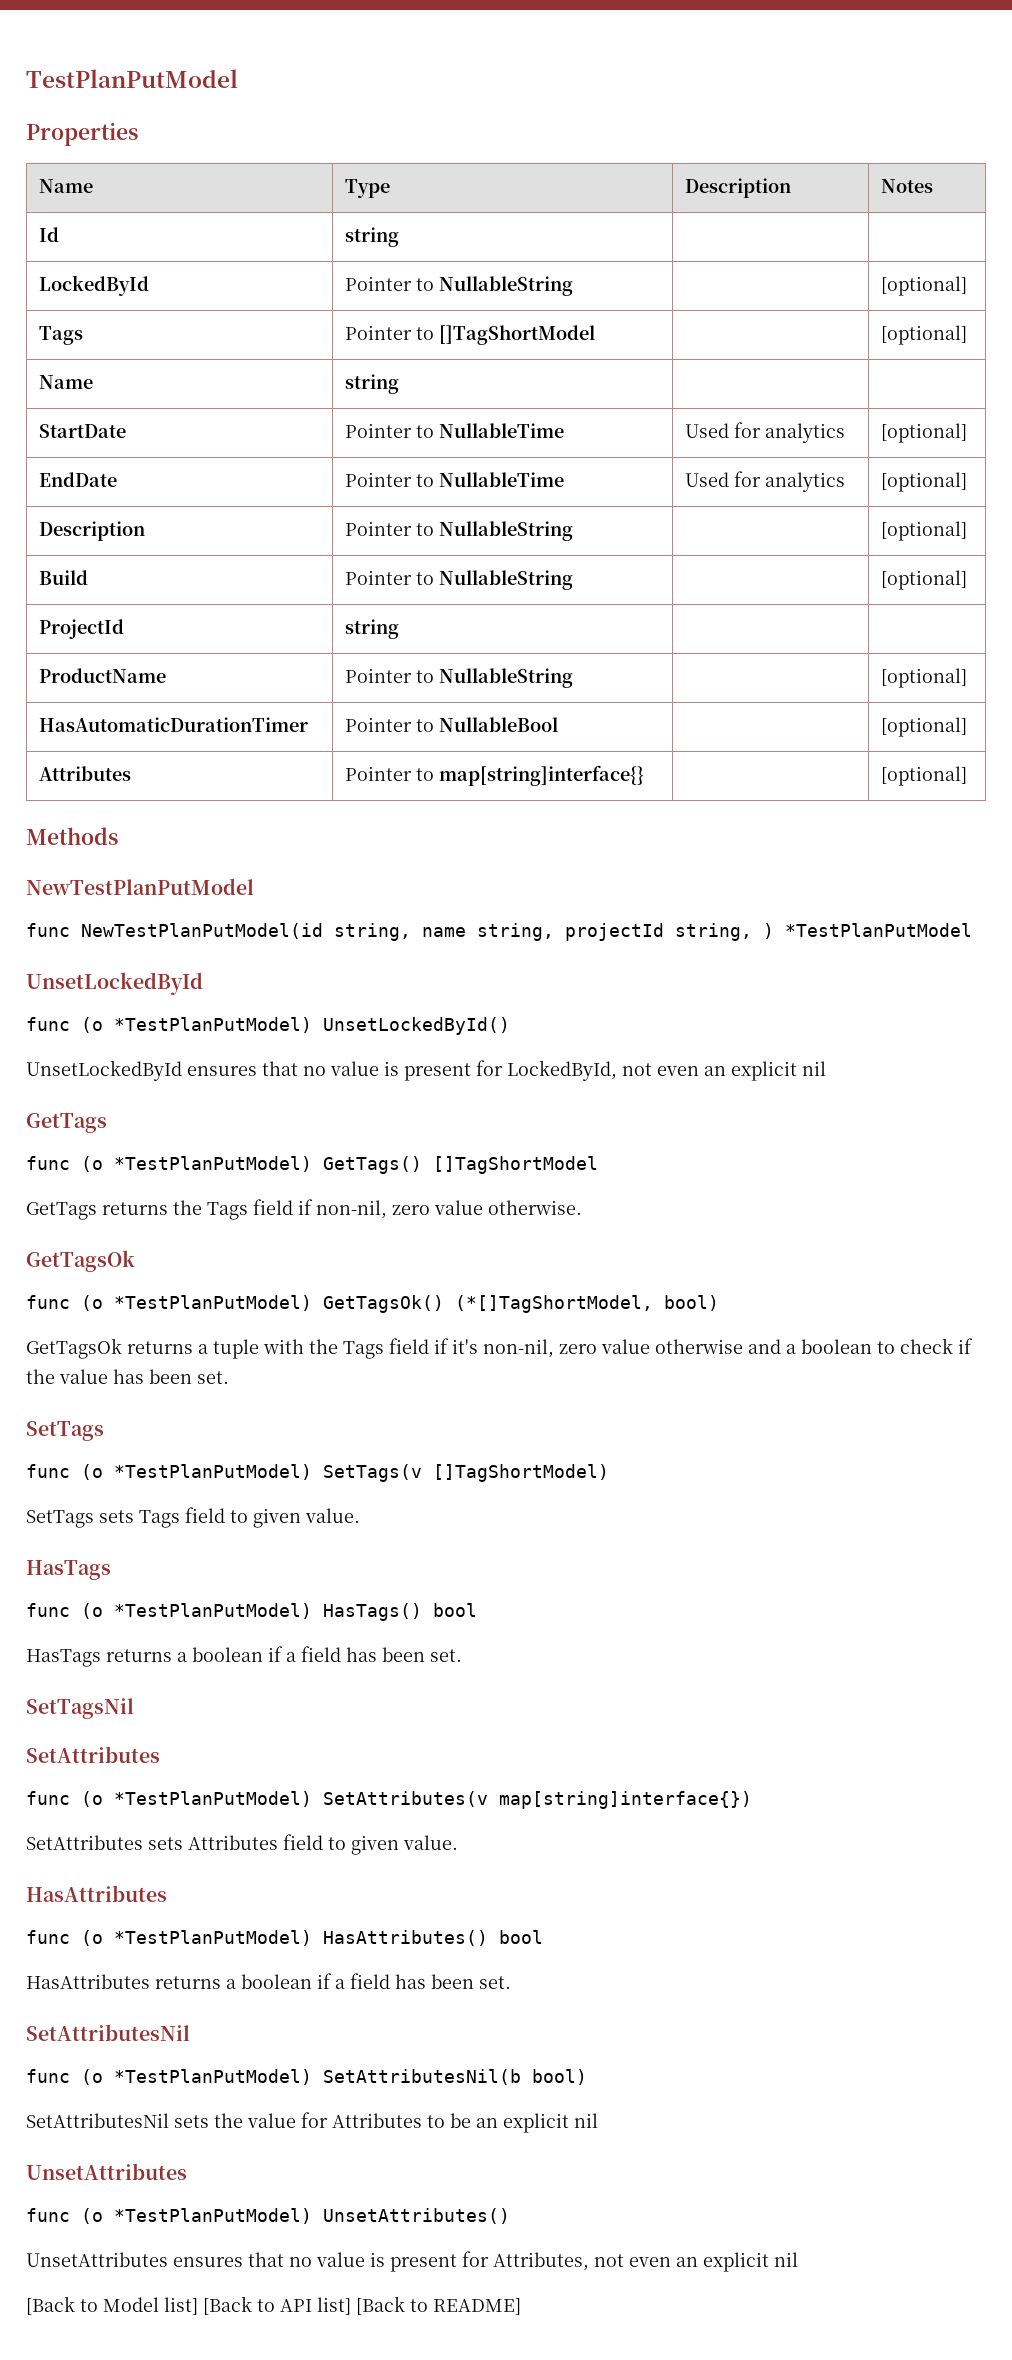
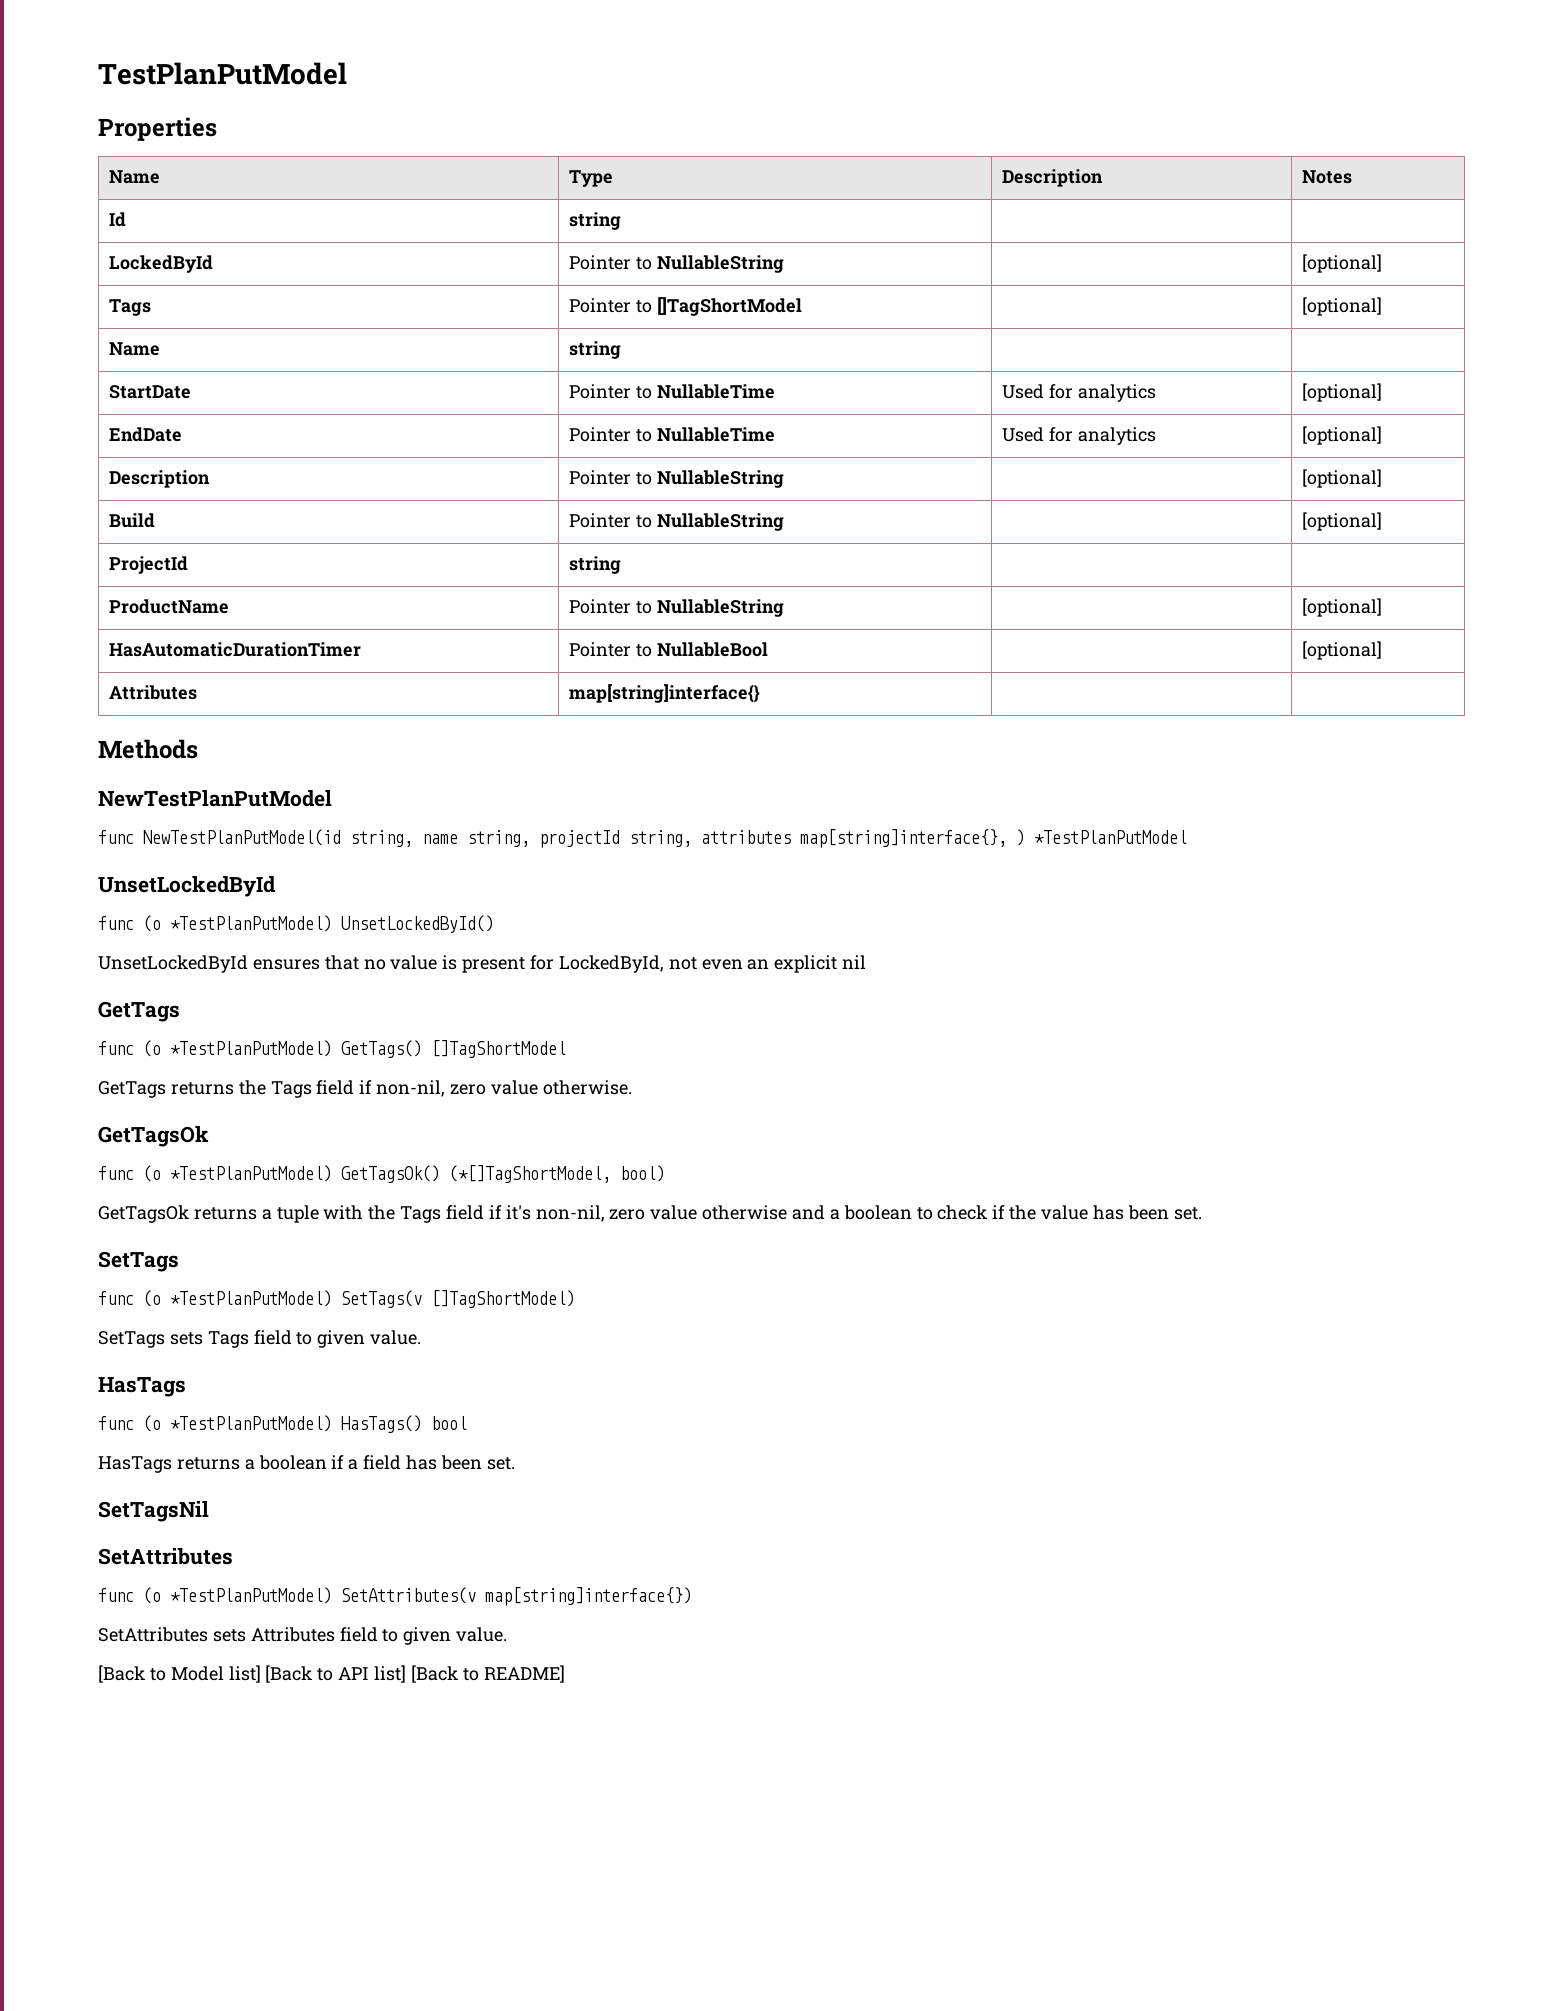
- Attributes | Pointer to map[string]interface{} | | [optional]
+ Attributes | map[string]interface{} | |
- func NewTestPlanPutModel(id string, name string, projectId string, ) *TestPlanPutModel
+ func NewTestPlanPutModel(id string, name string, projectId string, attributes map[string]interface{}, ) *TestPlanPutModel
  SetAttributes sets Attributes field to given value.
- HasAttributes
- func (o *TestPlanPutModel) HasAttributes() bool
- HasAttributes returns a boolean if a field has been set.
- SetAttributesNil
- func (o *TestPlanPutModel) SetAttributesNil(b bool)
- SetAttributesNil sets the value for Attributes to be an explicit nil
- UnsetAttributes
- func (o *TestPlanPutModel) UnsetAttributes()
- UnsetAttributes ensures that no value is present for Attributes, not even an explicit nil

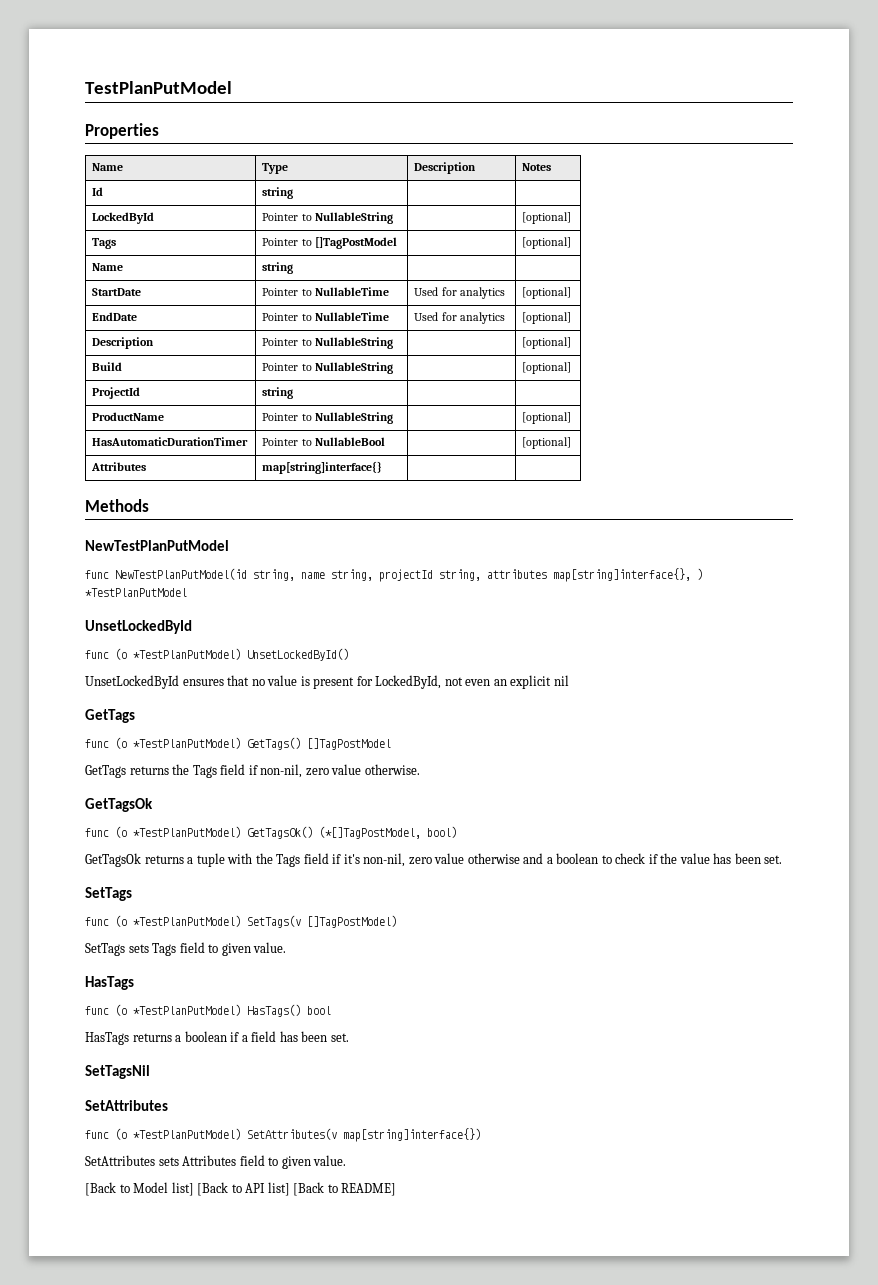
- Tags | Pointer to []TagShortModel | | [optional]
+ Tags | Pointer to []TagPostModel | | [optional]
- func (o *TestPlanPutModel) GetTags() []TagShortModel
+ func (o *TestPlanPutModel) GetTags() []TagPostModel
- func (o *TestPlanPutModel) GetTagsOk() (*[]TagShortModel, bool)
+ func (o *TestPlanPutModel) GetTagsOk() (*[]TagPostModel, bool)
- func (o *TestPlanPutModel) SetTags(v []TagShortModel)
+ func (o *TestPlanPutModel) SetTags(v []TagPostModel)

